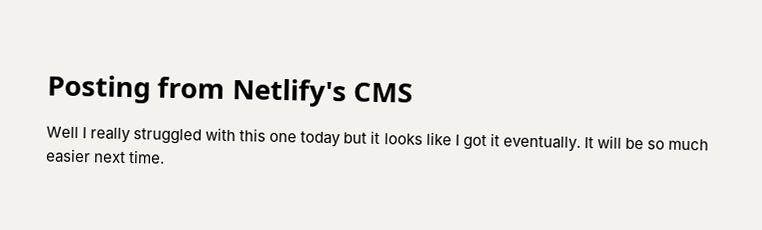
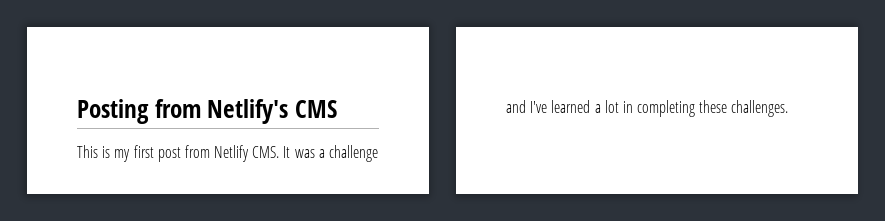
- Well I really struggled with this one today but it looks like I got it eventually. It will be so much easier next time.
+ This is my first post from Netlify CMS. It was a challenge and I've learned a lot in completing these challenges.

